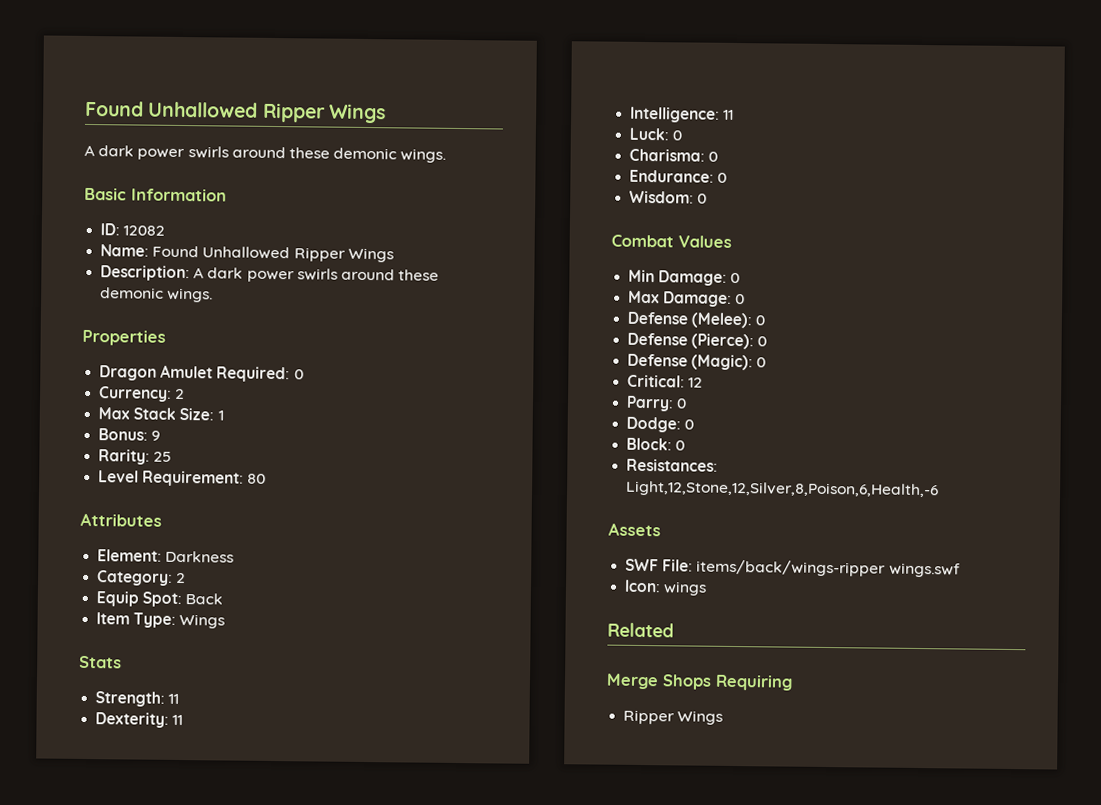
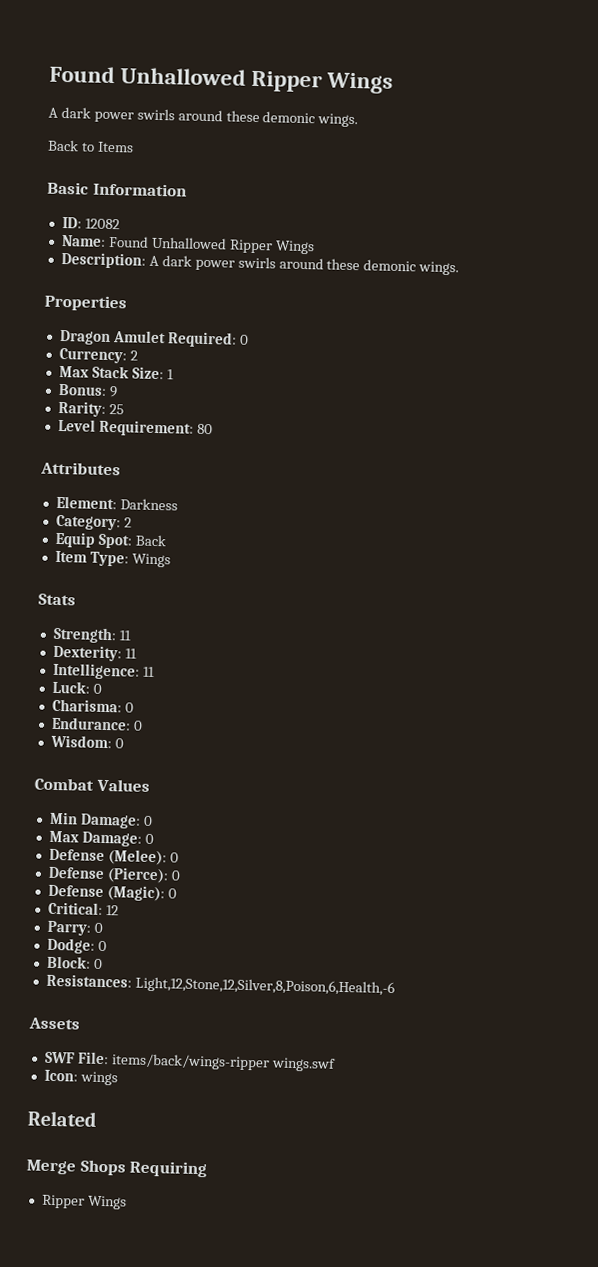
+ Back to Items

